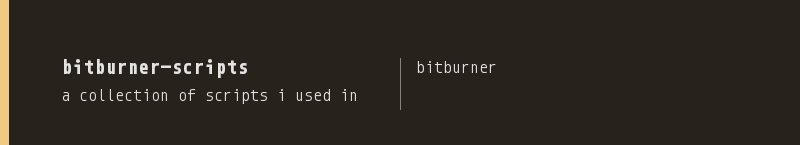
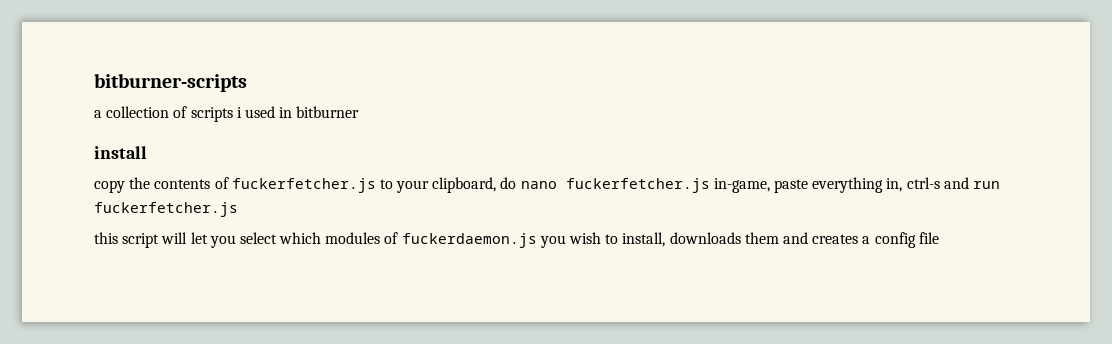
+ install
+ copy the contents of fuckerfetcher.js to your clipboard, do nano fuckerfetcher.js in-game, paste everything in, ctrl-s and run fuckerfetcher.js
+ this script will let you select which modules of fuckerdaemon.js you wish to install, downloads them and creates a config file

